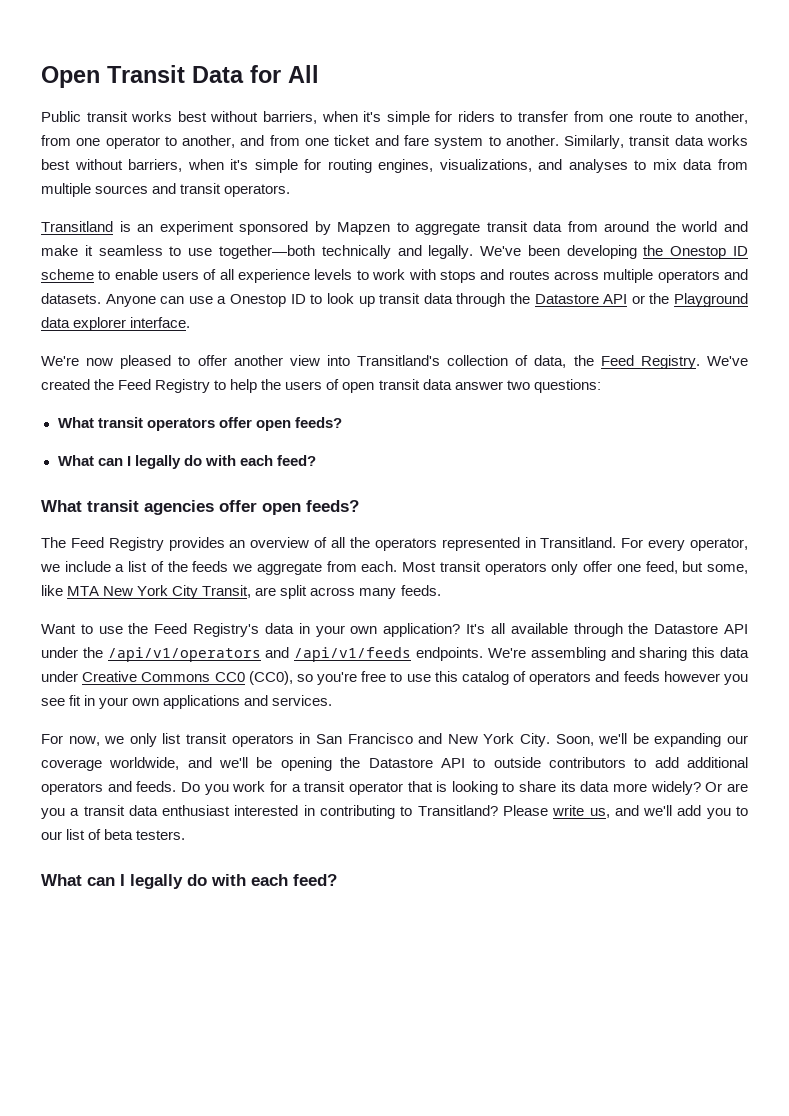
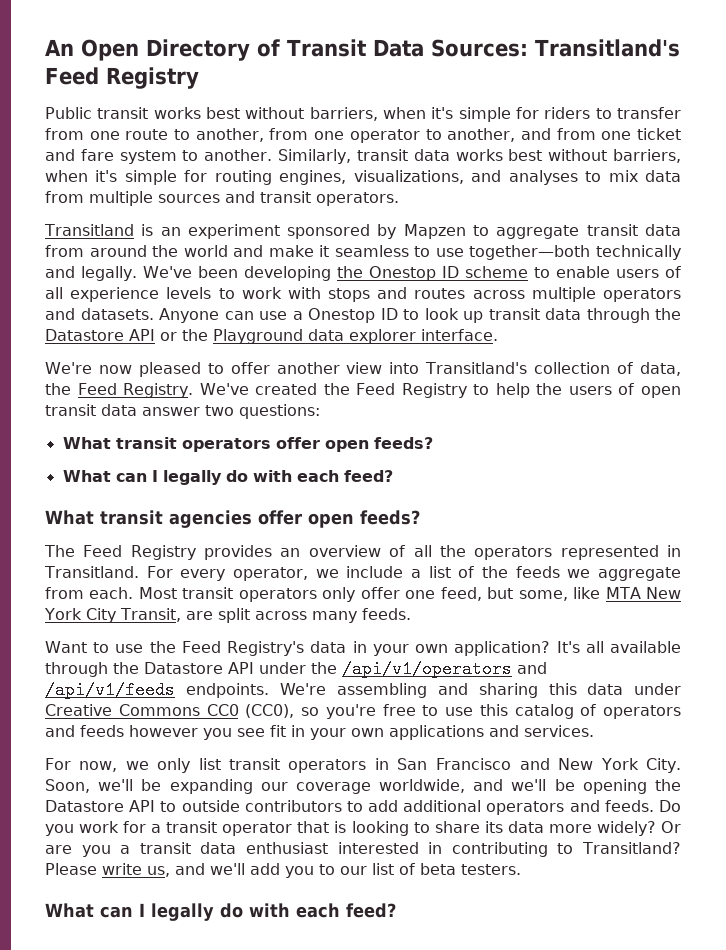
- Open Transit Data for All
+ An Open Directory of Transit Data Sources: Transitland's Feed Registry

